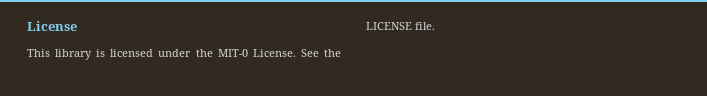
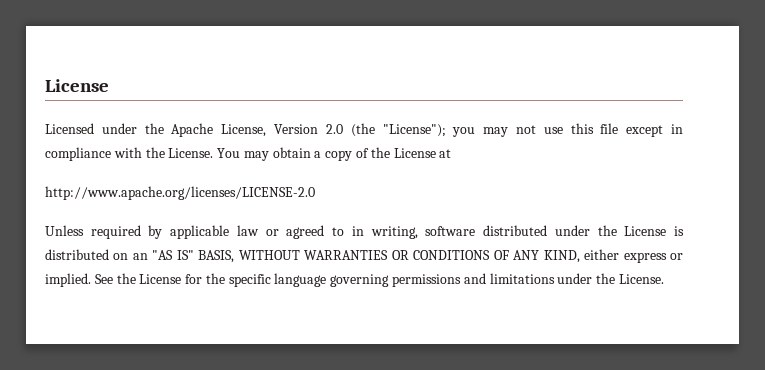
- This library is licensed under the MIT-0 License. See the LICENSE file.
+ Licensed under the Apache License, Version 2.0 (the "License"); you may not use this file except in compliance with the License. You may obtain a copy of the License at
+ http://www.apache.org/licenses/LICENSE-2.0
+ Unless required by applicable law or agreed to in writing, software distributed under the License is distributed on an "AS IS" BASIS, WITHOUT WARRANTIES OR CONDITIONS OF ANY KIND, either express or implied. See the License for the specific language governing permissions and limitations under the License.

